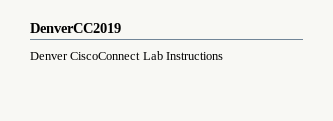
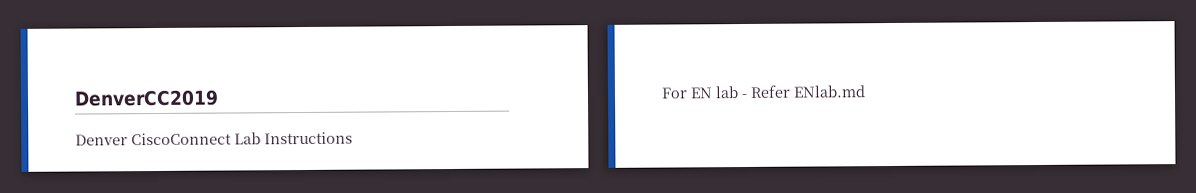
+ For EN lab - Refer ENlab.md

